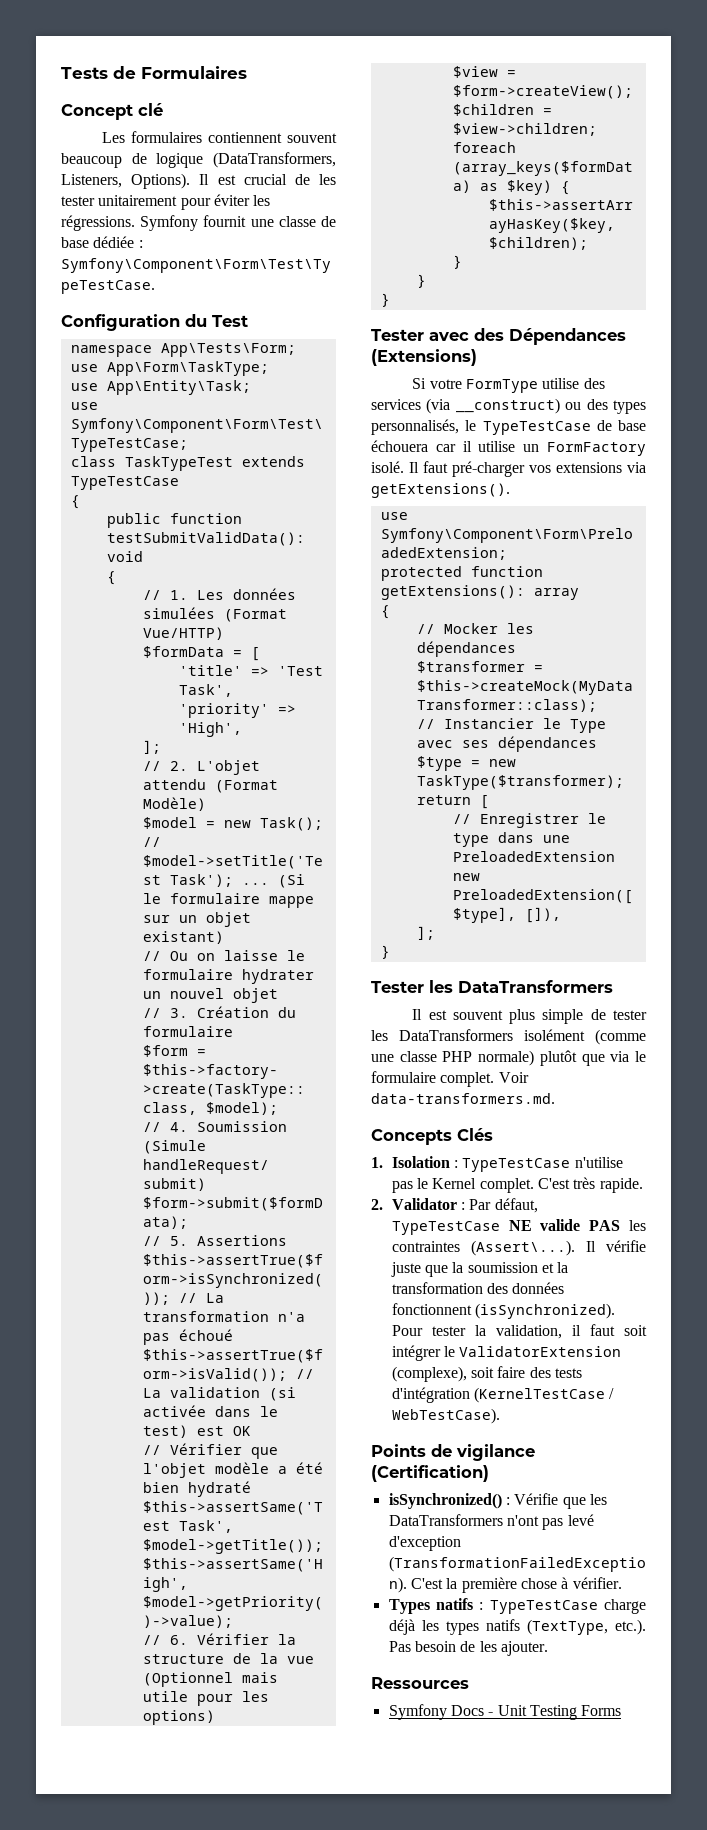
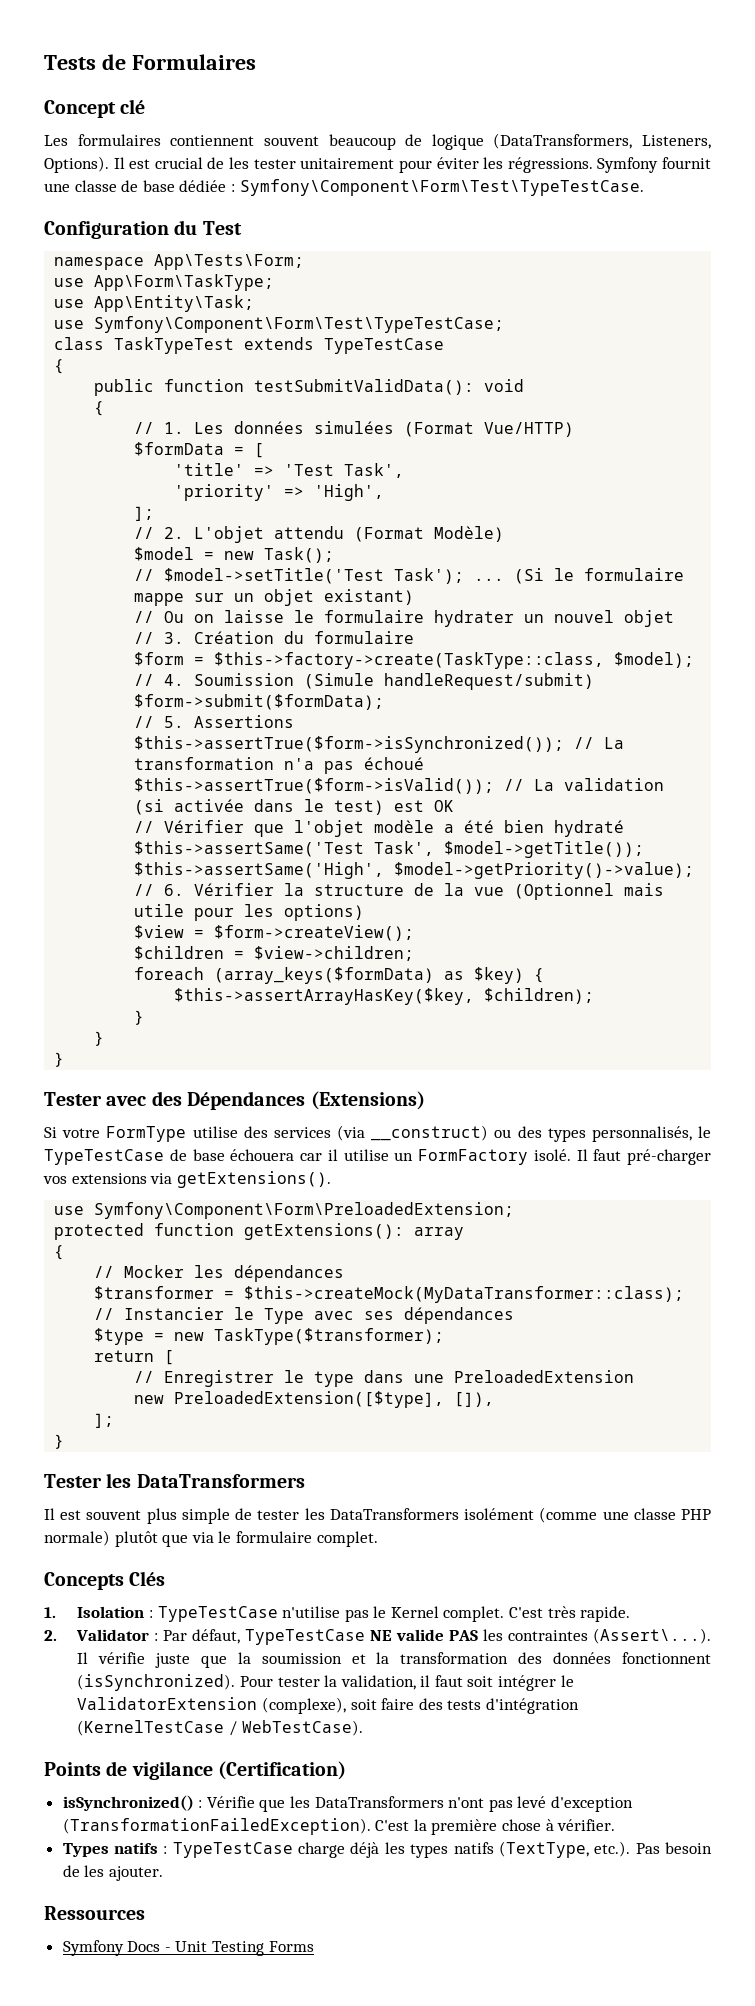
- Voir data-transformers.md.

